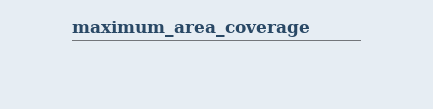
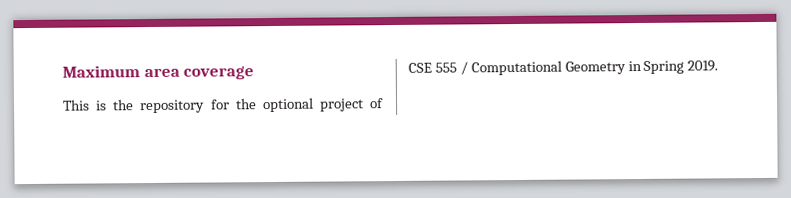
- maximum_area_coverage
+ Maximum area coverage
+ This is the repository for the optional project of CSE 555 / Computational Geometry in Spring 2019.

